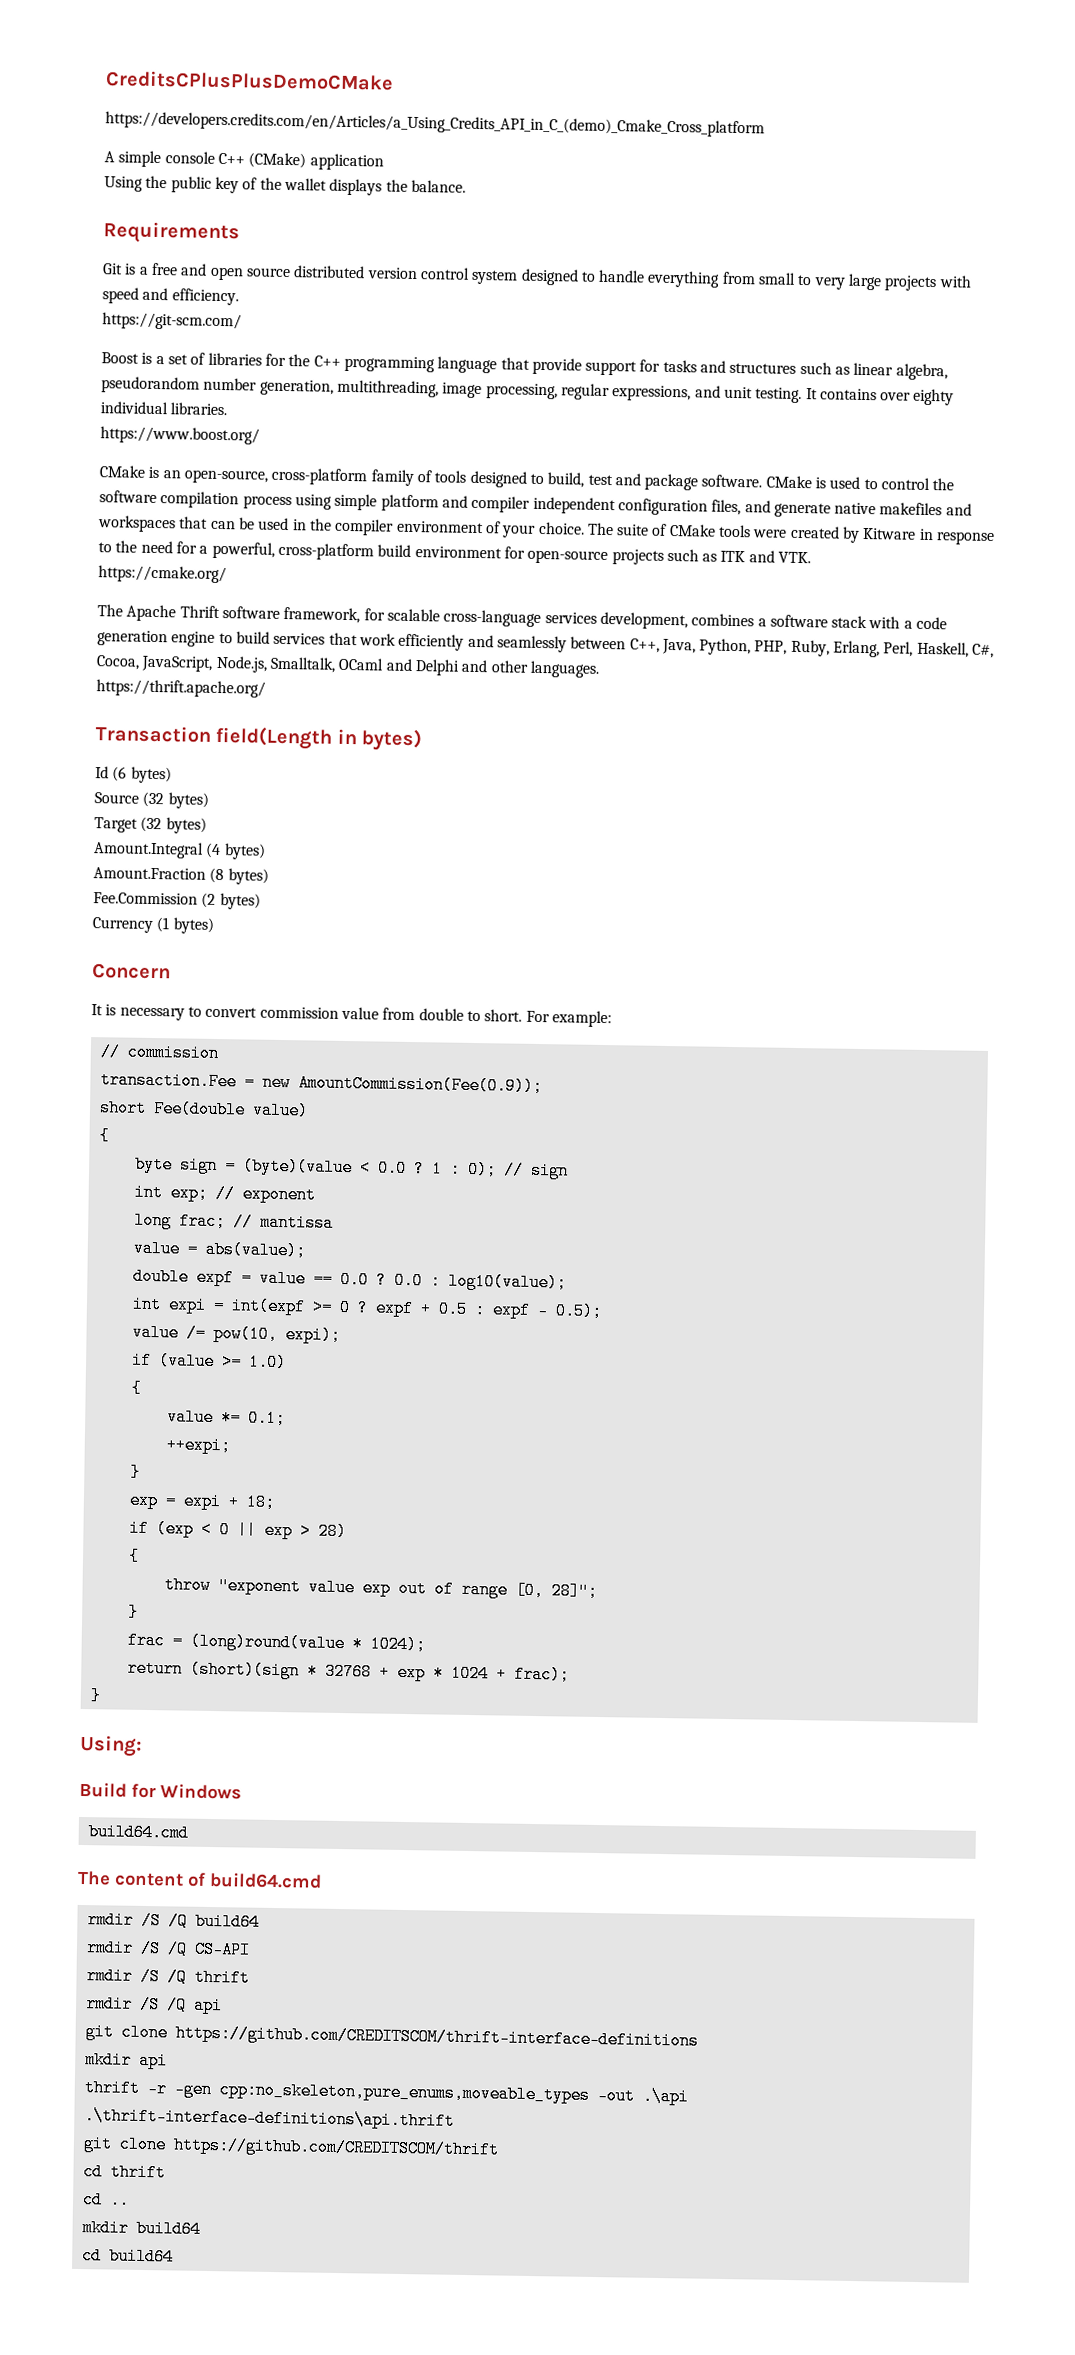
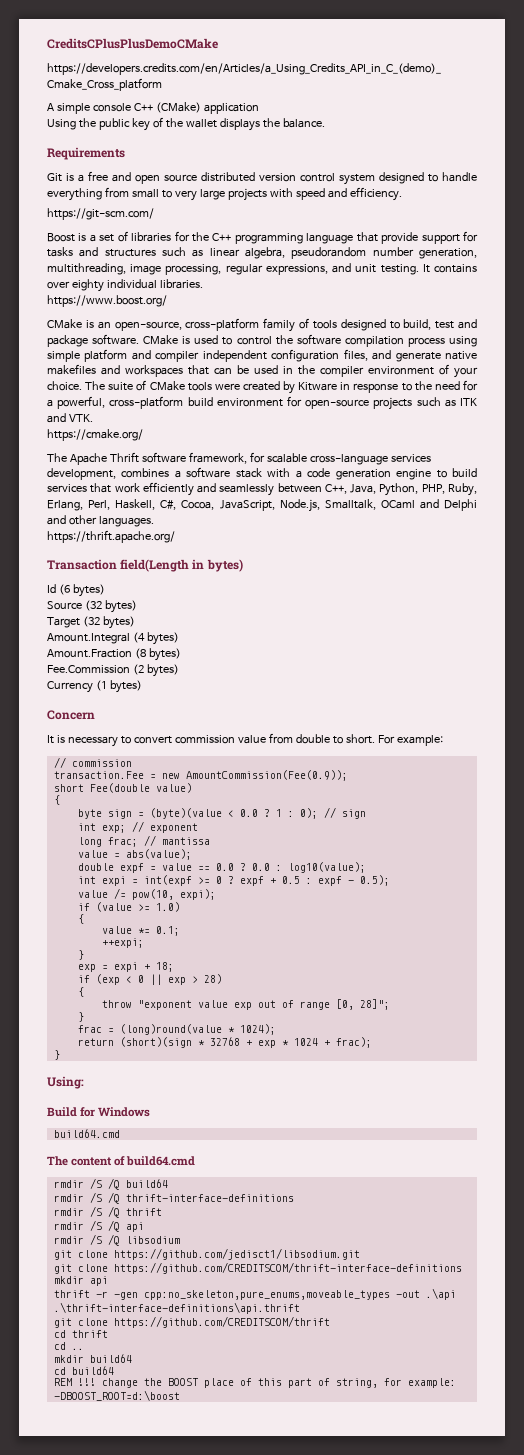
- rmdir /S /Q CS-API
+ rmdir /S /Q thrift-interface-definitions
+ rmdir /S /Q libsodium
+ git clone https://github.com/jedisct1/libsodium.git
+ REM !!! change the BOOST place of this part of string, for example: -DBOOST_ROOT=d:\boost

